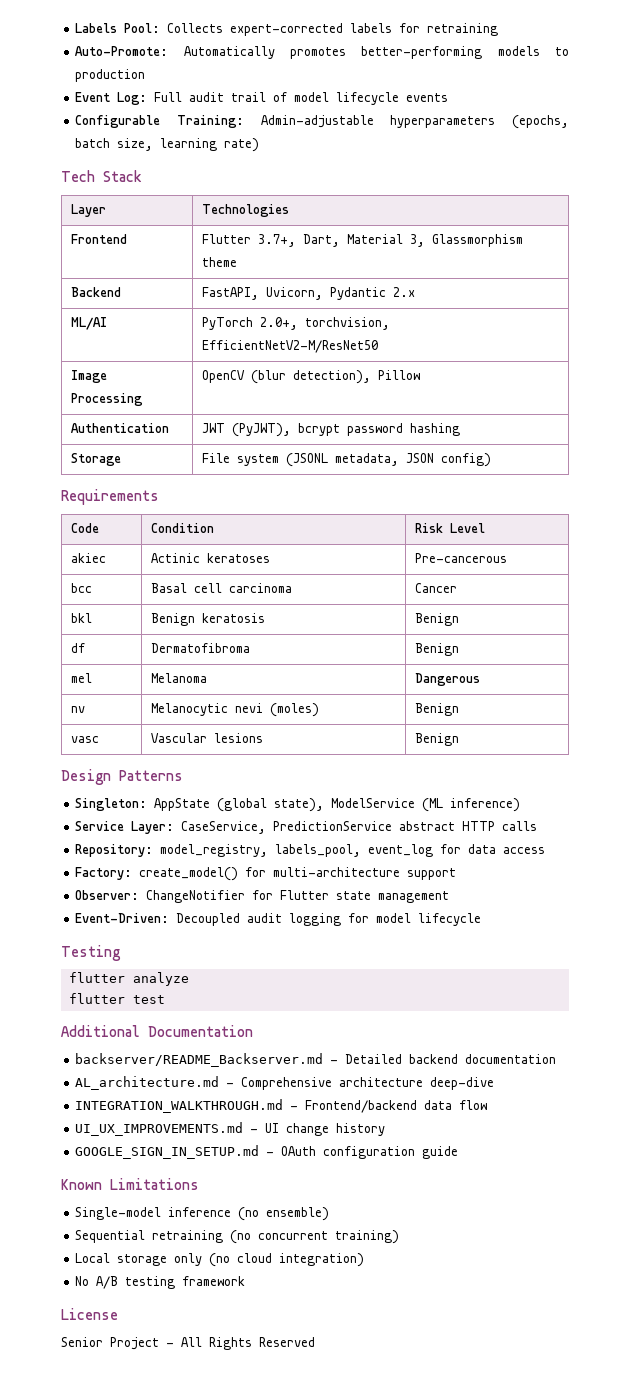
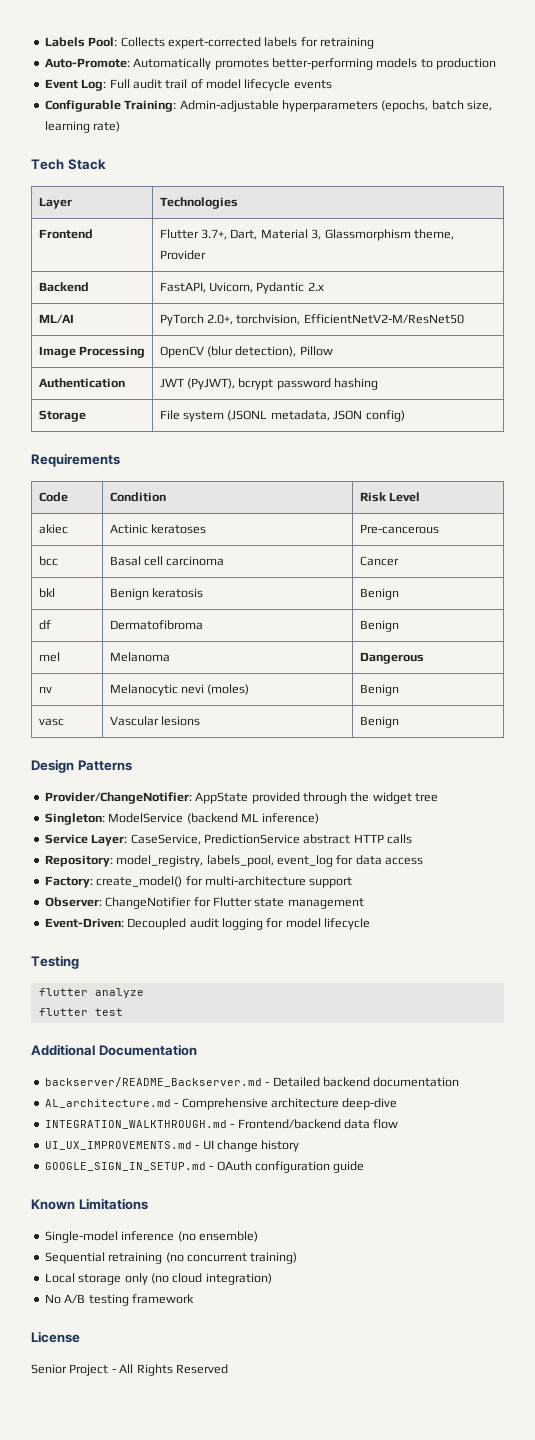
- Frontend | Flutter 3.7+, Dart, Material 3, Glassmorphism theme
+ Frontend | Flutter 3.7+, Dart, Material 3, Glassmorphism theme, Provider
- Singleton: AppState (global state), ModelService (ML inference)
+ Provider/ChangeNotifier: AppState provided through the widget tree
+ Singleton: ModelService (backend ML inference)

